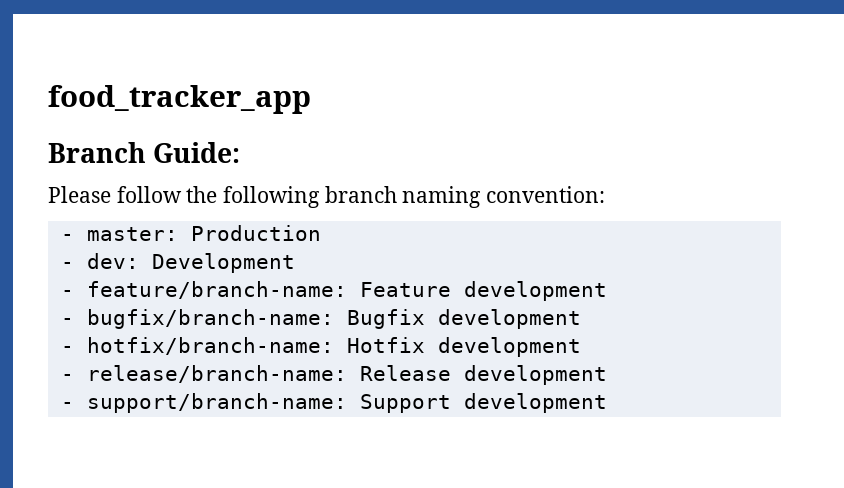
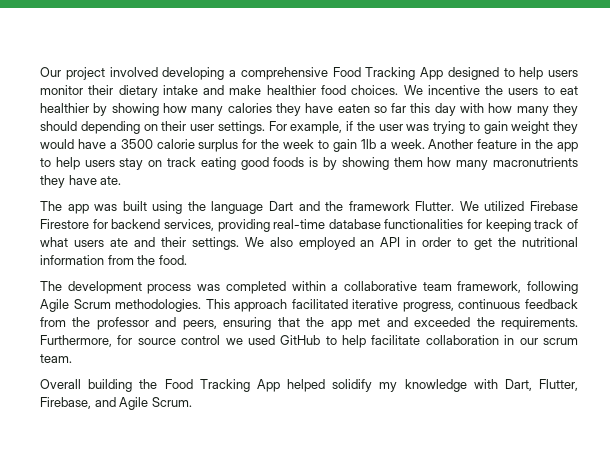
- food_tracker_app
- Branch Guide:
- Please follow the following branch naming convention:
- - master: Production
- - dev: Development
- - feature/branch-name: Feature development
- - bugfix/branch-name: Bugfix development
- - hotfix/branch-name: Hotfix development
- - release/branch-name: Release development
- - support/branch-name: Support development
+ Our project involved developing a comprehensive Food Tracking App designed to help users monitor their dietary intake and make healthier food choices. We incentive the users to eat healthier by showing how many calories they have eaten so far this day with how many they should depending on their user settings. For example, if the user was trying to gain weight they would have a 3500 calorie surplus for the week to gain 1lb a week. Another feature in the app to help users stay on track eating good foods is by showing them how many macronutrients they have ate.
+ The app was built using the language Dart and the framework Flutter. We utilized Firebase Firestore for backend services, providing real-time database functionalities for keeping track of what users ate and their settings. We also employed an API in order to get the nutritional information from the food.
+ The development process was completed within a collaborative team framework, following Agile Scrum methodologies. This approach facilitated iterative progress, continuous feedback from the professor and peers, ensuring that the app met and exceeded the requirements. Furthermore, for source control we used GitHub to help facilitate collaboration in our scrum team.
+ Overall building the Food Tracking App helped solidify my knowledge with Dart, Flutter, Firebase, and Agile Scrum.

